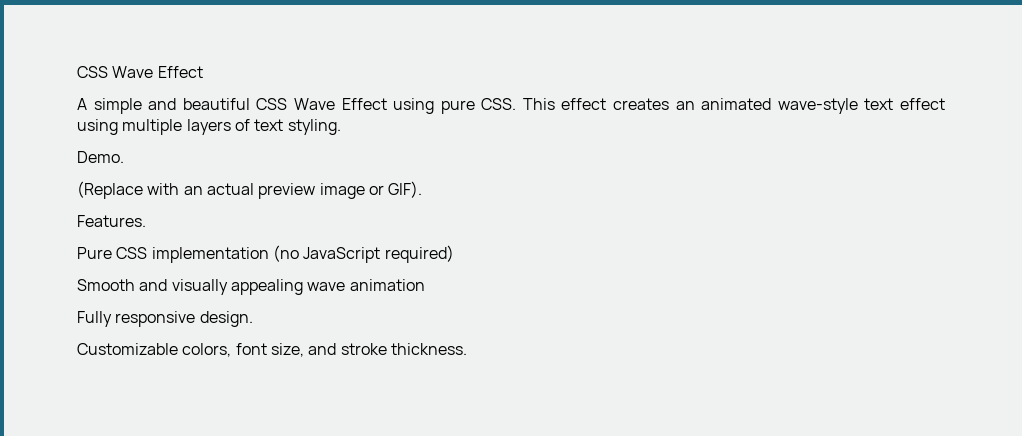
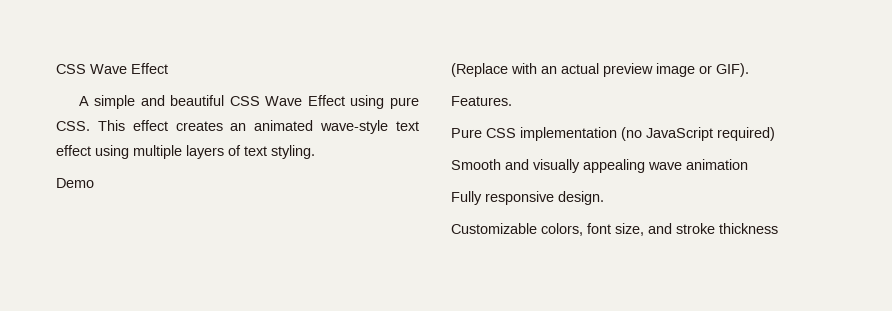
- Demo.
+ Demo
- Customizable colors, font size, and stroke thickness.
+ Customizable colors, font size, and stroke thickness

